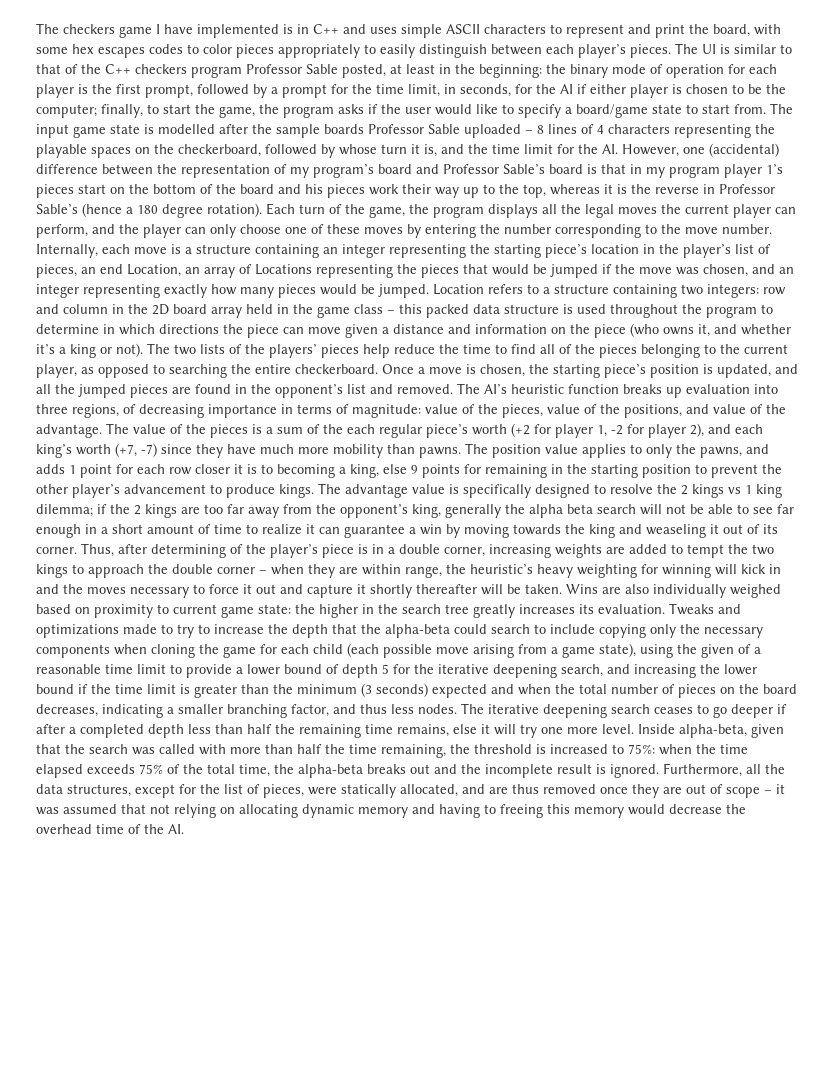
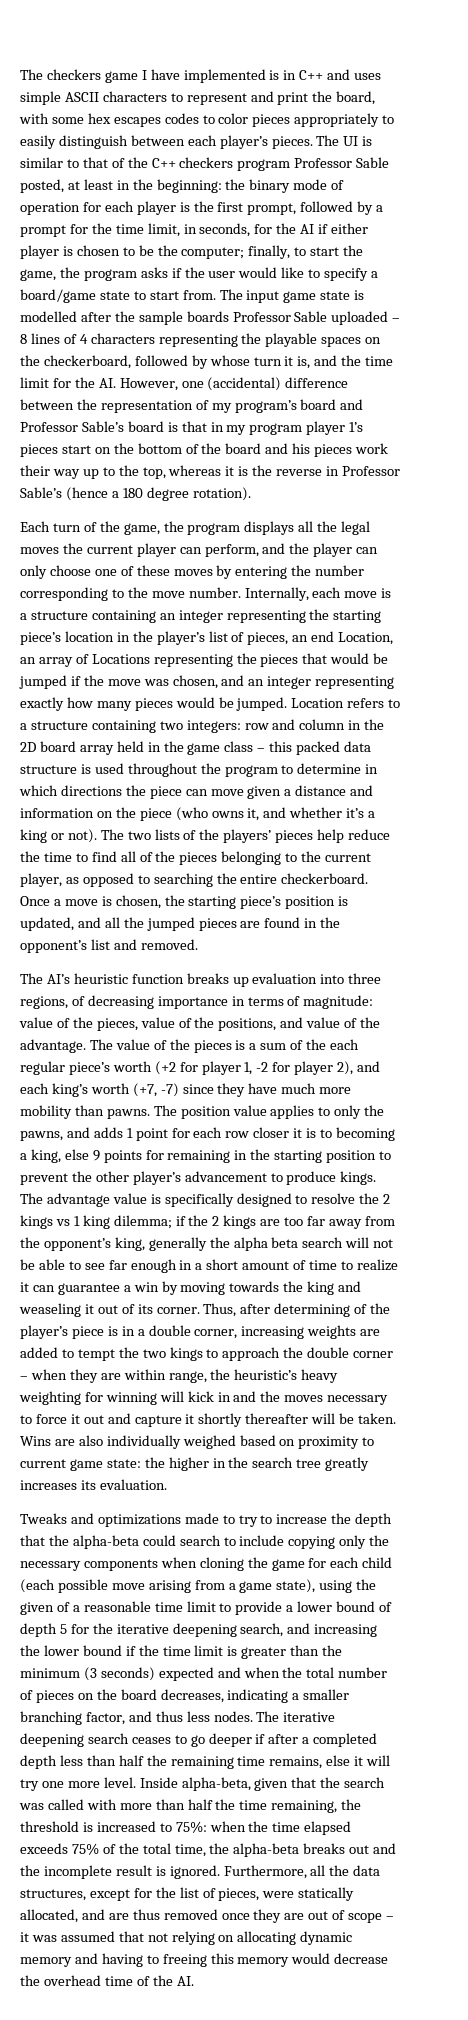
- The input game state is modelled after the sample boards Professor Sable uploaded – 8 lines of 4 characters representing the playable spaces on the checkerboard, followed by whose turn it is, and the time limit for the AI. However, one (accidental) difference between the representation of my program’s board and Professor Sable’s board is that in my program player 1’s pieces start on the bottom of the board and his pieces work their way up to the top, whereas it is the reverse in Professor Sable’s (hence a 180 degree rotation). Each turn of the game, the program displays all the legal moves the current player can perform, and the player can only choose one of these moves by entering the number corresponding to the move number.
+ The input game state is modelled after the sample boards Professor Sable uploaded – 8 lines of 4 characters representing the playable spaces on the checkerboard, followed by whose turn it is, and the time limit for the AI. However, one (accidental) difference between the representation of my program’s board and Professor Sable’s board is that in my program player 1’s pieces start on the bottom of the board and his pieces work their way up to the top, whereas it is the reverse in Professor Sable’s (hence a 180 degree rotation).
+ Each turn of the game, the program displays all the legal moves the current player can perform, and the player can only choose one of these moves by entering the number corresponding to the move number.
- Once a move is chosen, the starting piece’s position is updated, and all the jumped pieces are found in the opponent’s list and removed. The AI’s heuristic function breaks up evaluation into three regions, of decreasing importance in terms of magnitude: value of the pieces, value of the positions, and value of the advantage.
+ Once a move is chosen, the starting piece’s position is updated, and all the jumped pieces are found in the opponent’s list and removed.
+ The AI’s heuristic function breaks up evaluation into three regions, of decreasing importance in terms of magnitude: value of the pieces, value of the positions, and value of the advantage.
- the higher in the search tree greatly increases its evaluation. Tweaks and optimizations made to try to increase the depth that the alpha-beta could search to include copying only the necessary components when cloning the game for each child (each possible move arising from a game state), using the given of a reasonable time limit to provide a lower bound of depth 5 for the iterative deepening search, and increasing the lower bound if the time limit is greater than the minimum (3 seconds) expected and when the total number of pieces on the board decreases, indicating a smaller branching factor, and thus less nodes.
+ the higher in the search tree greatly increases its evaluation.
+ Tweaks and optimizations made to try to increase the depth that the alpha-beta could search to include copying only the necessary components when cloning the game for each child (each possible move arising from a game state), using the given of a reasonable time limit to provide a lower bound of depth 5 for the iterative deepening search, and increasing the lower bound if the time limit is greater than the minimum (3 seconds) expected and when the total number of pieces on the board decreases, indicating a smaller branching factor, and thus less nodes.

